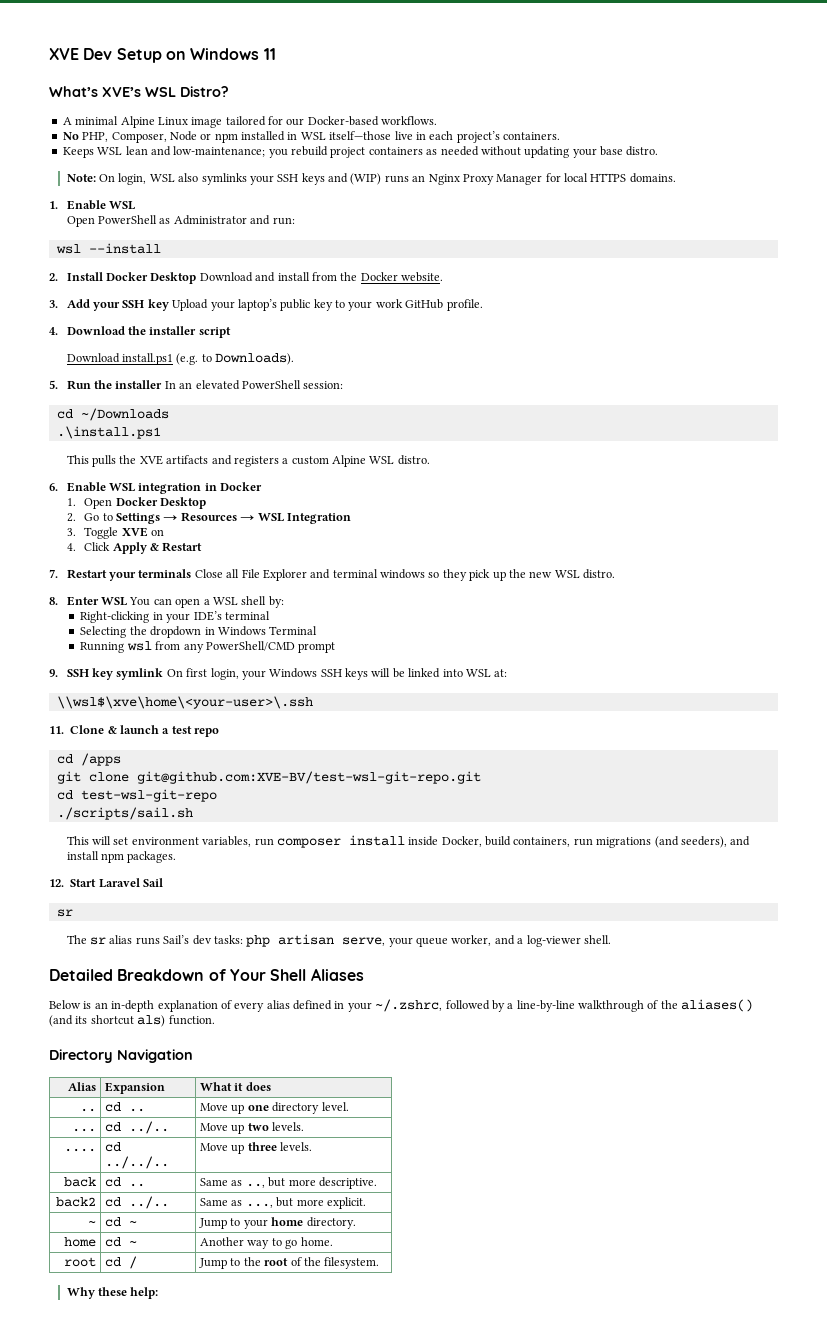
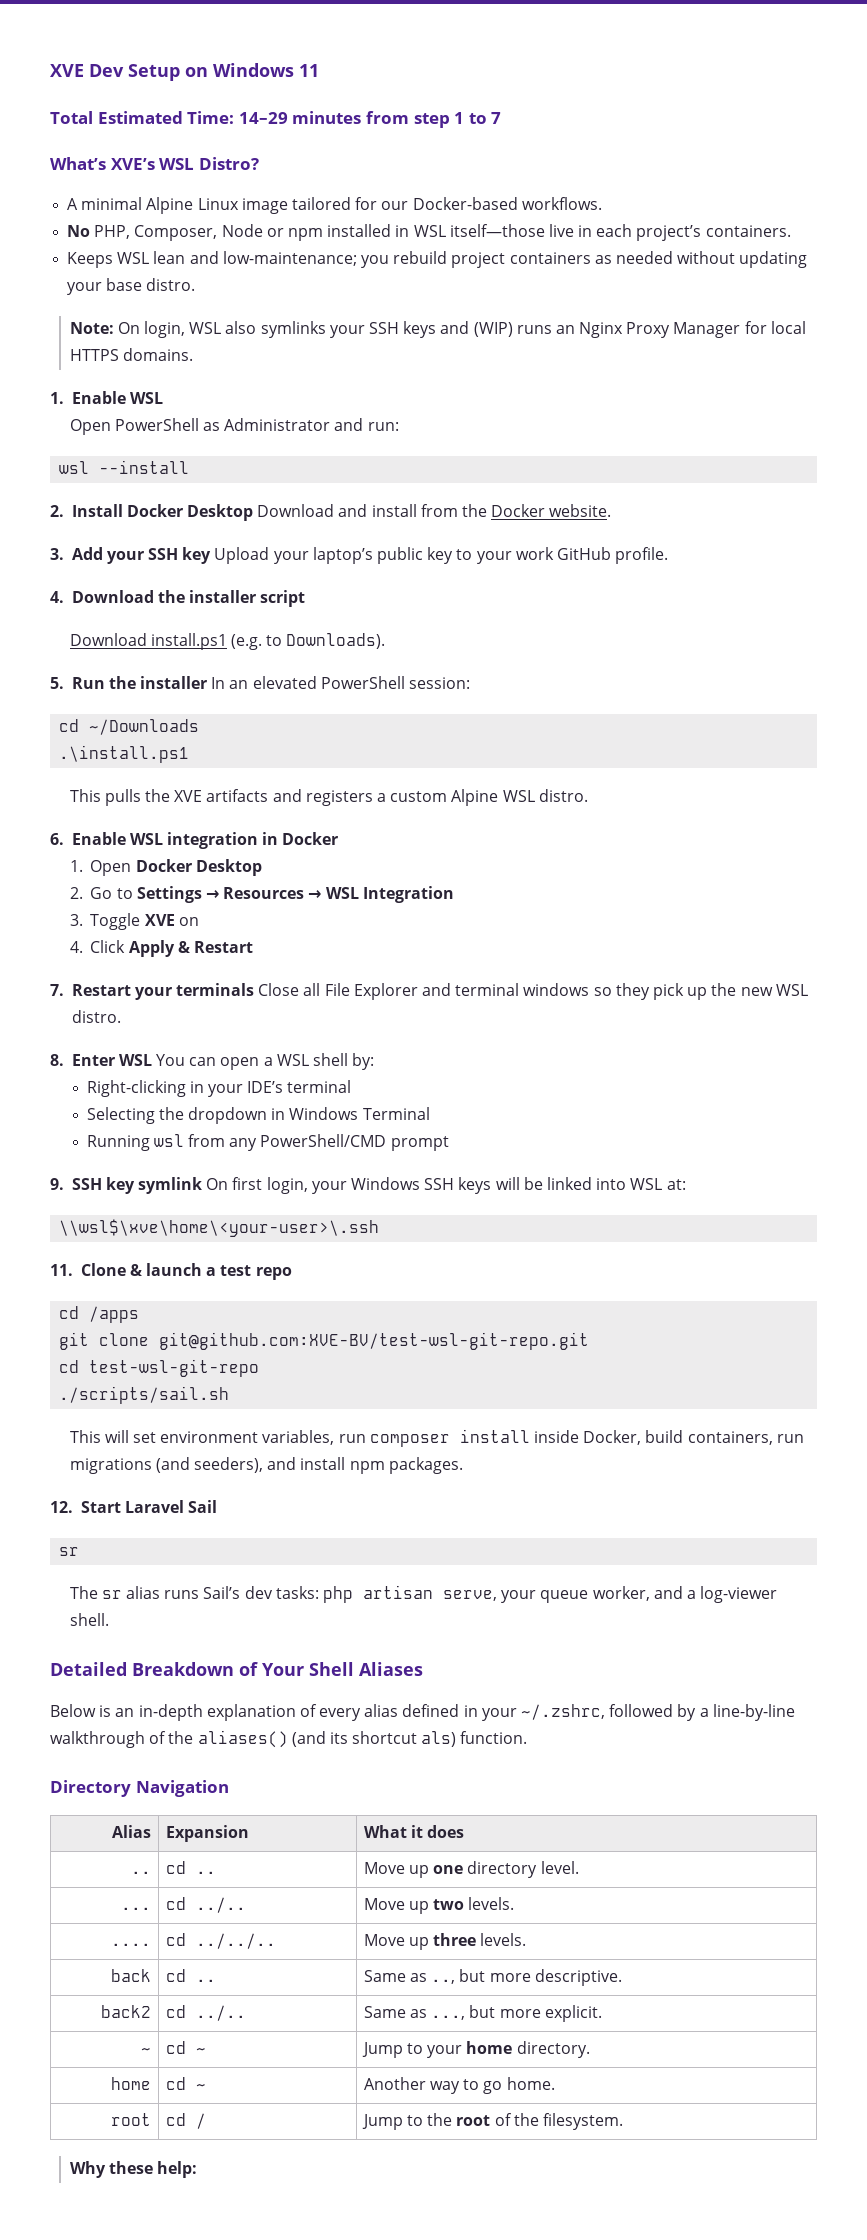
+ Total Estimated Time: 14–29 minutes from step 1 to 7

